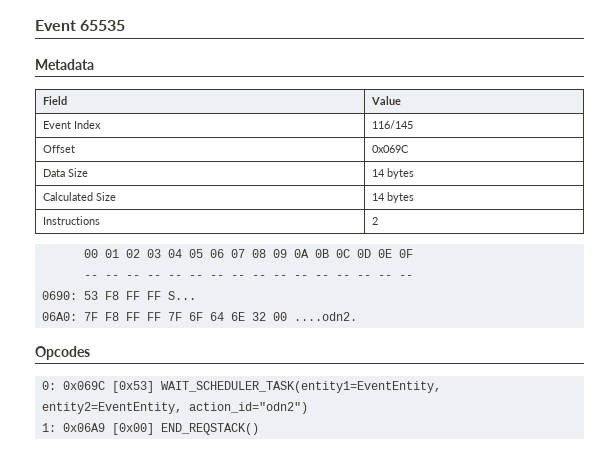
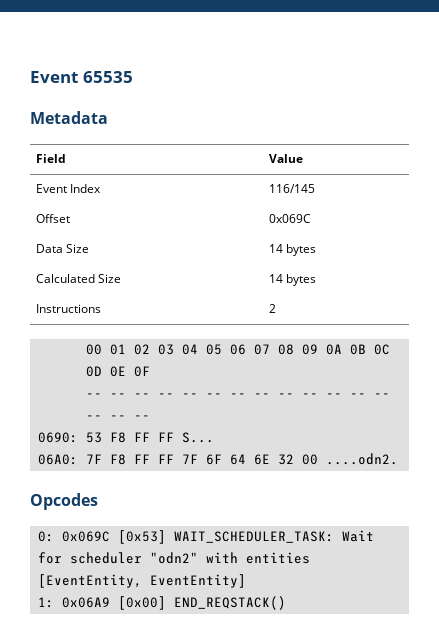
- 0: 0x069C [0x53] WAIT_SCHEDULER_TASK(entity1=EventEntity, entity2=EventEntity, action_id="odn2")
+ 0: 0x069C [0x53] WAIT_SCHEDULER_TASK: Wait for scheduler "odn2" with entities [EventEntity, EventEntity]

